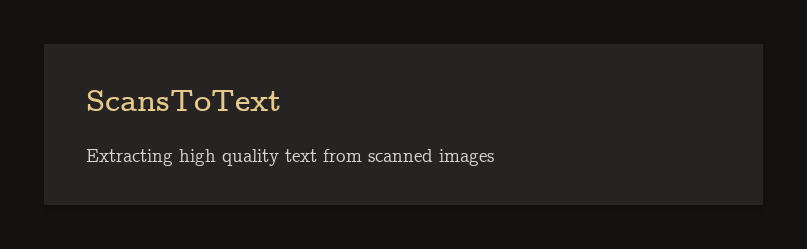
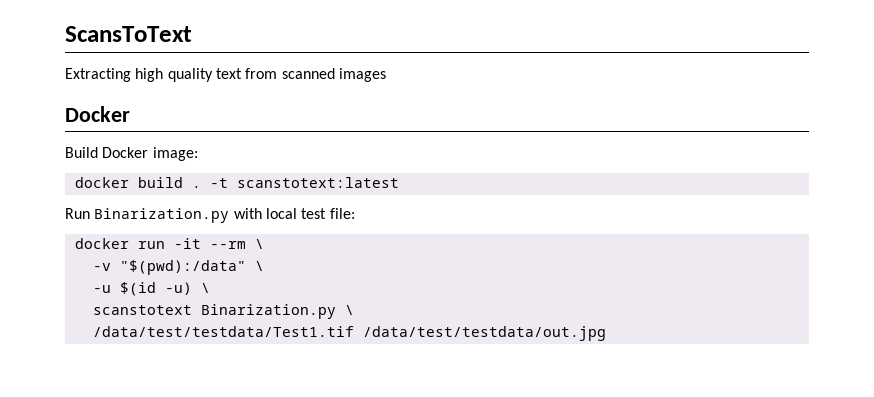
  Extracting high quality text from scanned images
+ Docker
+ Build Docker image:
+ docker build . -t scanstotext:latest
+ Run Binarization.py with local test file:
+ docker run -it --rm \
+ -v "$(pwd):/data" \
+ -u $(id -u) \
+ scanstotext Binarization.py \
+ /data/test/testdata/Test1.tif /data/test/testdata/out.jpg

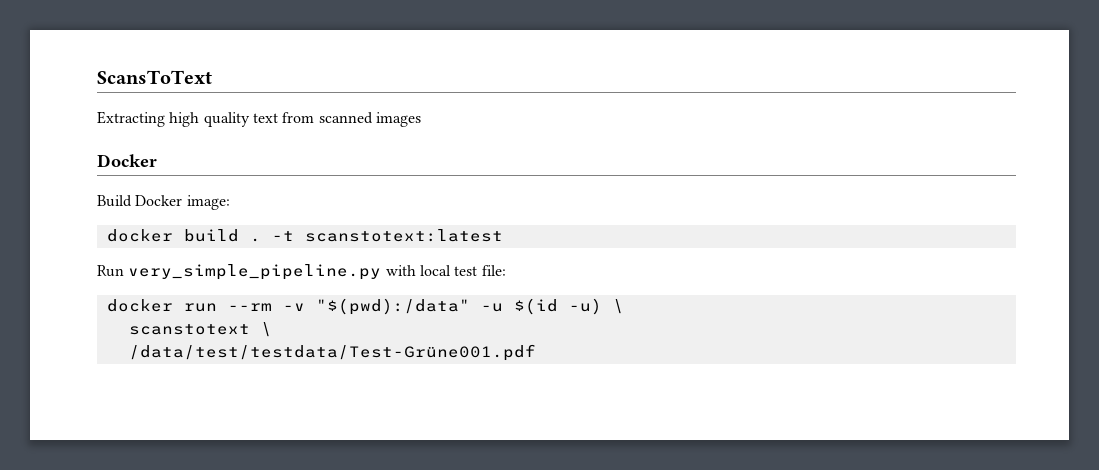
- Run Binarization.py with local test file:
+ Run very_simple_pipeline.py with local test file:
- docker run -it --rm \
- -v "$(pwd):/data" \
- -u $(id -u) \
+ docker run --rm -v "$(pwd):/data" -u $(id -u) \
- scanstotext Binarization.py \
- /data/test/testdata/Test1.tif /data/test/testdata/out.jpg
+ scanstotext \
+ /data/test/testdata/Test-Grüne001.pdf

